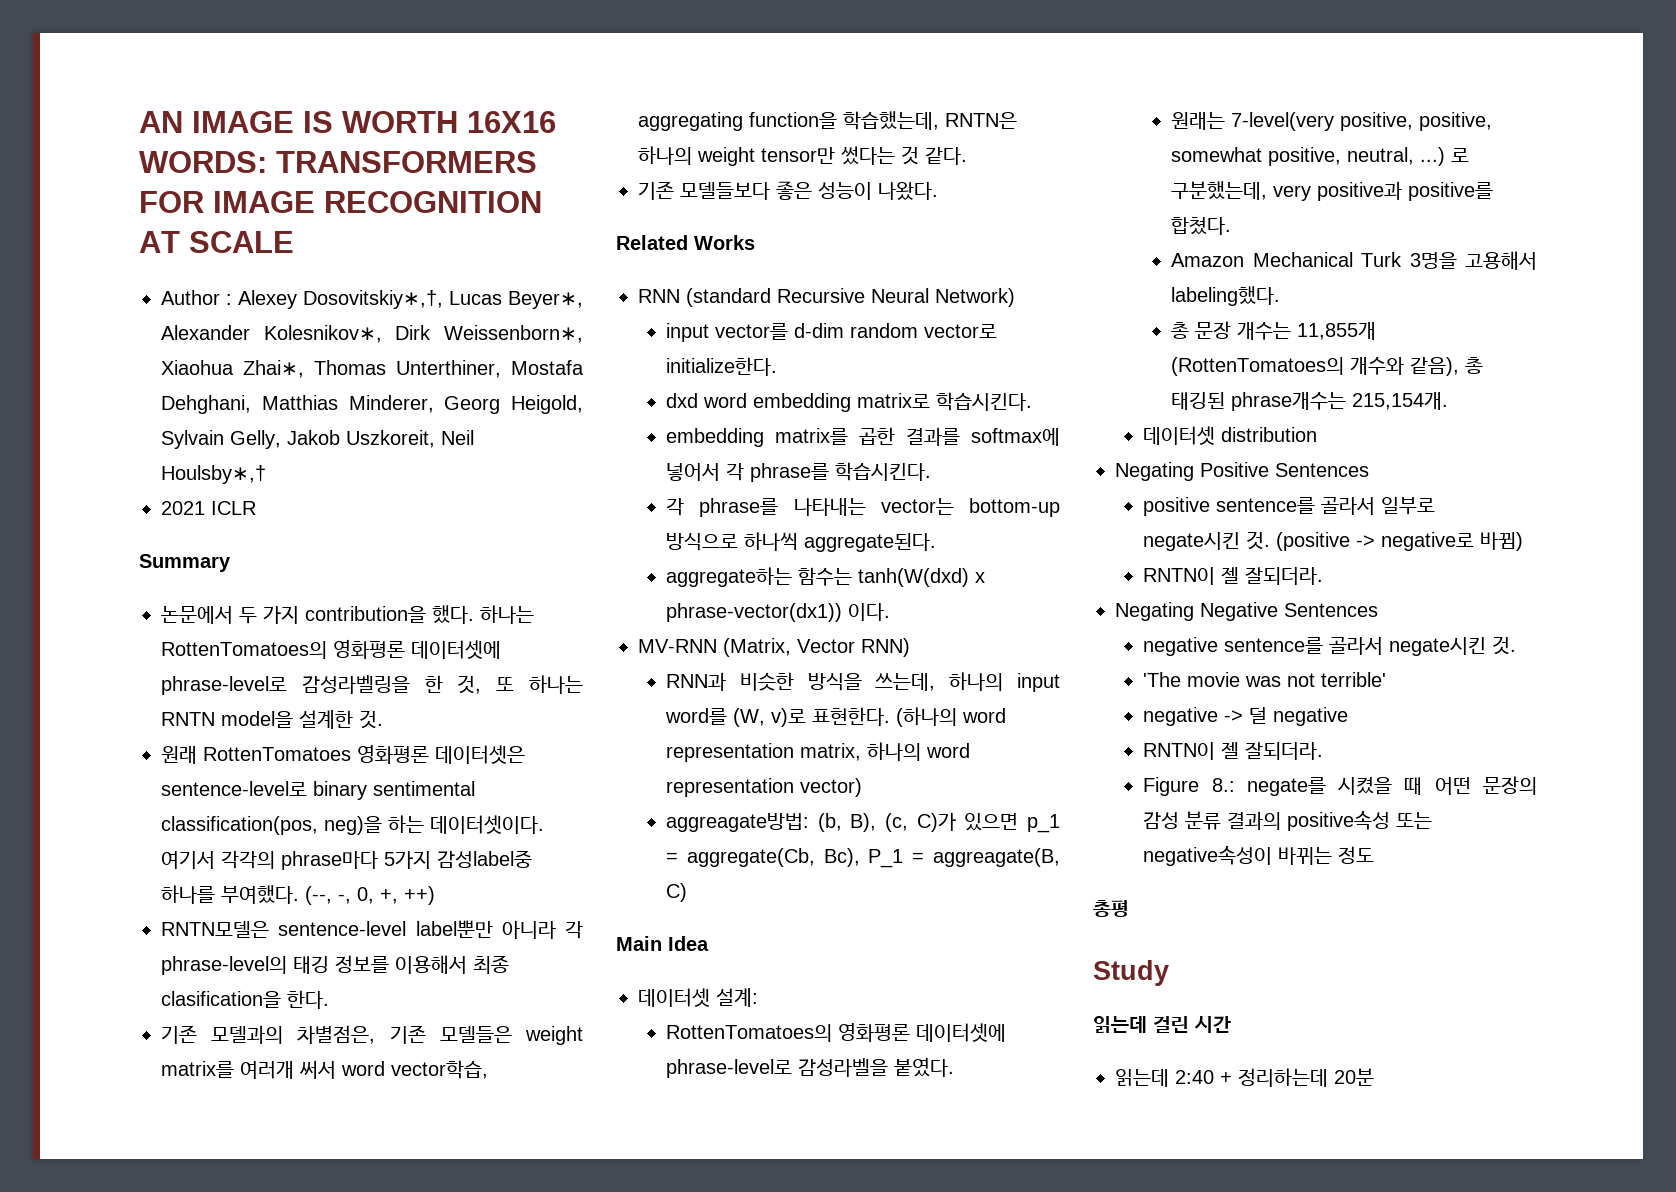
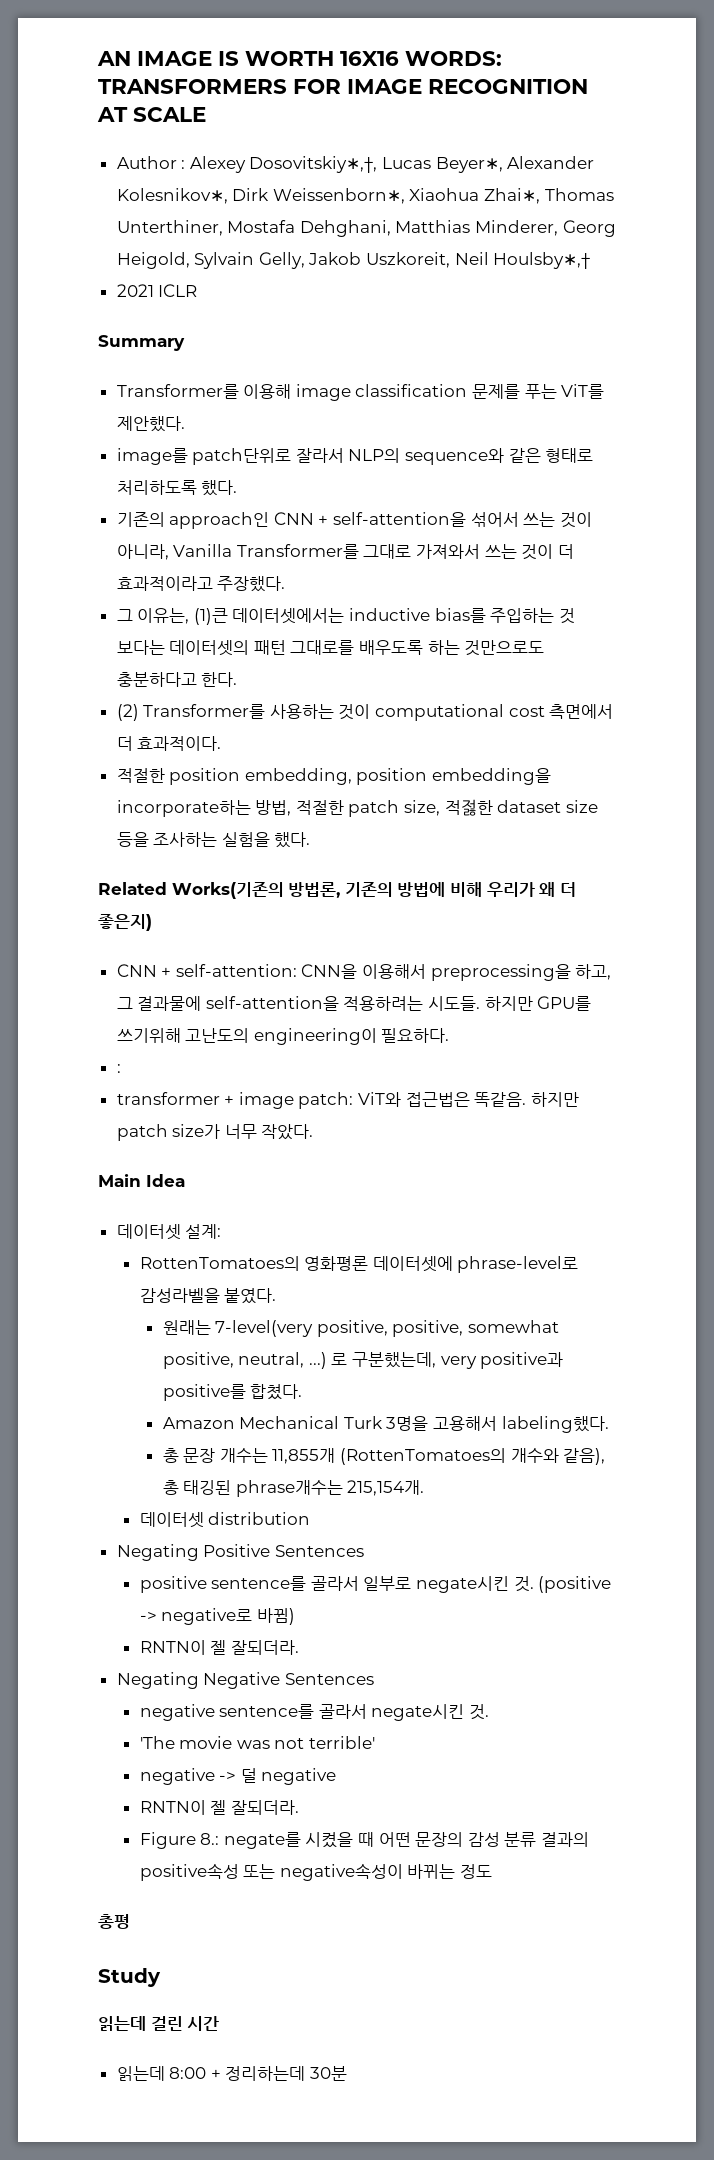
- 논문에서 두 가지 contribution을 했다. 하나는 RottenTomatoes의 영화평론 데이터셋에 phrase-level로 감성라벨링을 한 것, 또 하나는 RNTN model을 설계한 것.
- 원래 RottenTomatoes 영화평론 데이터셋은 sentence-level로 binary sentimental classification(pos, neg)을 하는 데이터셋이다. 여기서 각각의 phrase마다 5가지 감성label중 하나를 부여했다. (--, -, 0, +, ++)
- RNTN모델은 sentence-level label뿐만 아니라 각 phrase-level의 태깅 정보를 이용해서 최종 clasification을 한다.
- 기존 모델과의 차별점은, 기존 모델들은 weight matrix를 여러개 써서 word vector학습, aggregating function을 학습했는데, RNTN은 하나의 weight tensor만 썼다는 것 같다.
- 기존 모델들보다 좋은 성능이 나왔다.
- Related Works
- RNN (standard Recursive Neural Network)
- input vector를 d-dim random vector로 initialize한다.
- dxd word embedding matrix로 학습시킨다.
- embedding matrix를 곱한 결과를 softmax에 넣어서 각 phrase를 학습시킨다.
- 각 phrase를 나타내는 vector는 bottom-up 방식으로 하나씩 aggregate된다.
- aggregate하는 함수는 tanh(W(dxd) x phrase-vector(dx1)) 이다.
- MV-RNN (Matrix, Vector RNN)
- RNN과 비슷한 방식을 쓰는데, 하나의 input word를 (W, v)로 표현한다. (하나의 word representation matrix, 하나의 word representation vector)
- aggreagate방법: (b, B), (c, C)가 있으면 p_1 = aggregate(Cb, Bc), P_1 = aggreagate(B, C)
+ Transformer를 이용해 image classification 문제를 푸는 ViT를 제안했다.
+ image를 patch단위로 잘라서 NLP의 sequence와 같은 형태로 처리하도록 했다.
+ 기존의 approach인 CNN + self-attention을 섞어서 쓰는 것이 아니라, Vanilla Transformer를 그대로 가져와서 쓰는 것이 더 효과적이라고 주장했다.
+ 그 이유는, (1)큰 데이터셋에서는 inductive bias를 주입하는 것 보다는 데이터셋의 패턴 그대로를 배우도록 하는 것만으로도 충분하다고 한다.
+ (2) Transformer를 사용하는 것이 computational cost 측면에서 더 효과적이다.
+ 적절한 position embedding, position embedding을 incorporate하는 방법, 적절한 patch size, 적젏한 dataset size 등을 조사하는 실험을 했다.
+ Related Works(기존의 방법론, 기존의 방법에 비해 우리가 왜 더 좋은지)
+ CNN + self-attention: CNN을 이용해서 preprocessing을 하고, 그 결과물에 self-attention을 적용하려는 시도들. 하지만 GPU를 쓰기위해 고난도의 engineering이 필요하다.
+ :
+ transformer + image patch: ViT와 접근법은 똑같음. 하지만 patch size가 너무 작았다.
- 읽는데 2:40 + 정리하는데 20분
+ 읽는데 8:00 + 정리하는데 30분

